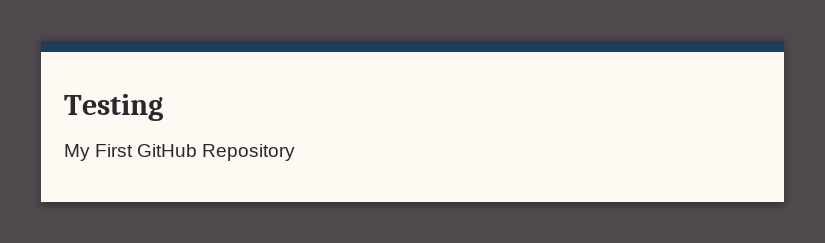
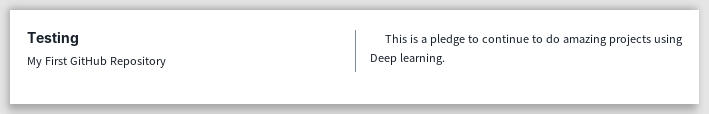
+ This is a pledge to continue to do amazing projects using Deep learning.

